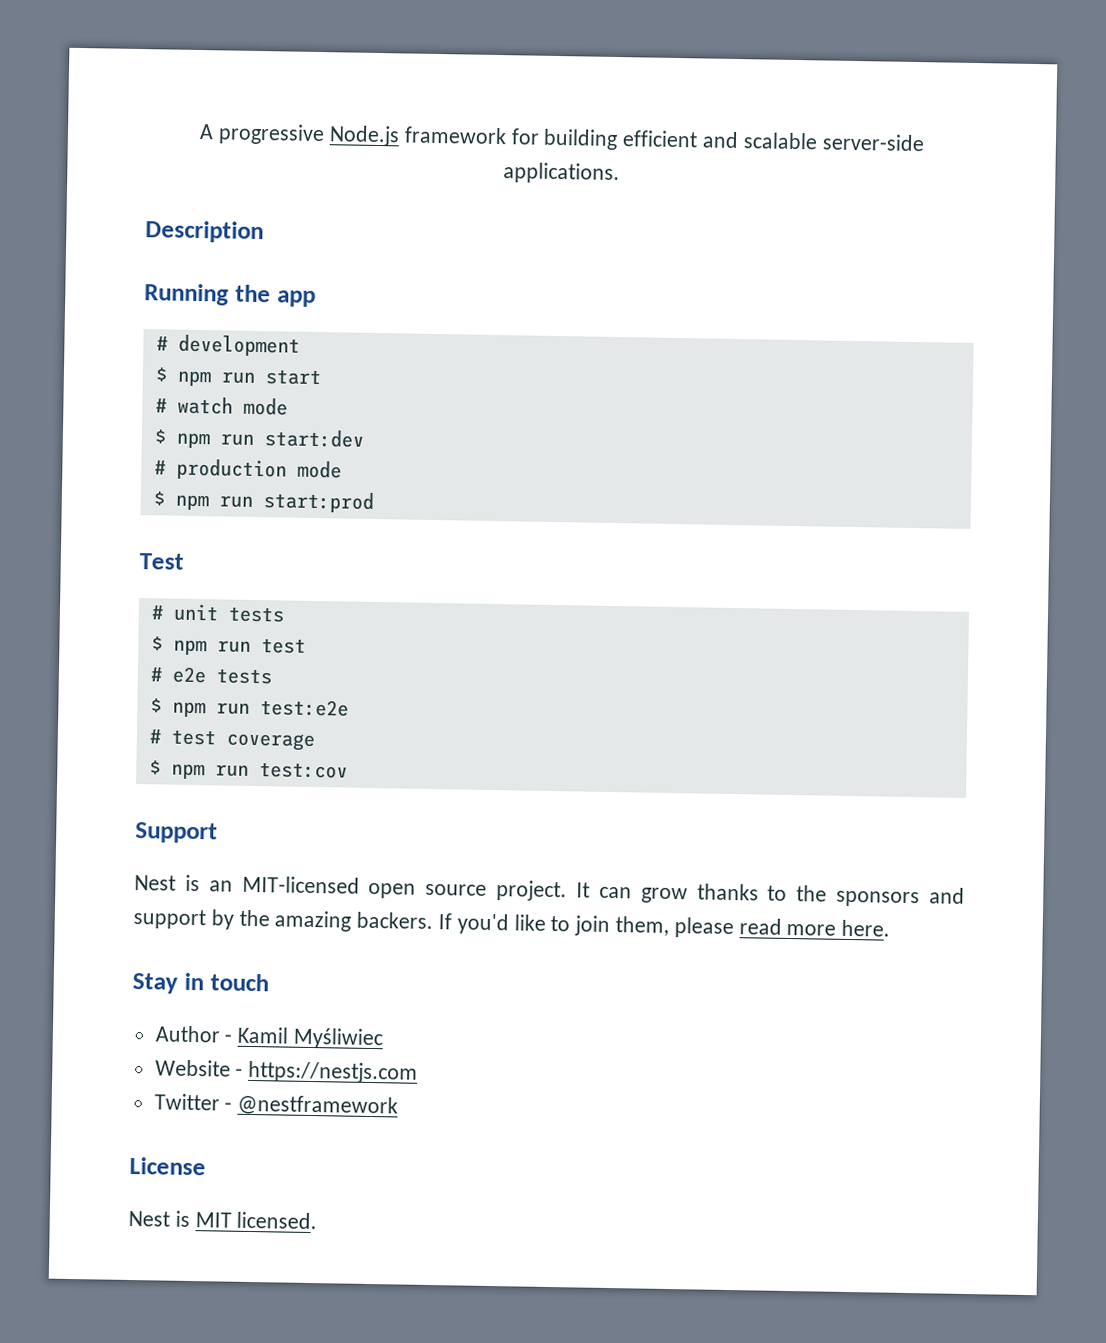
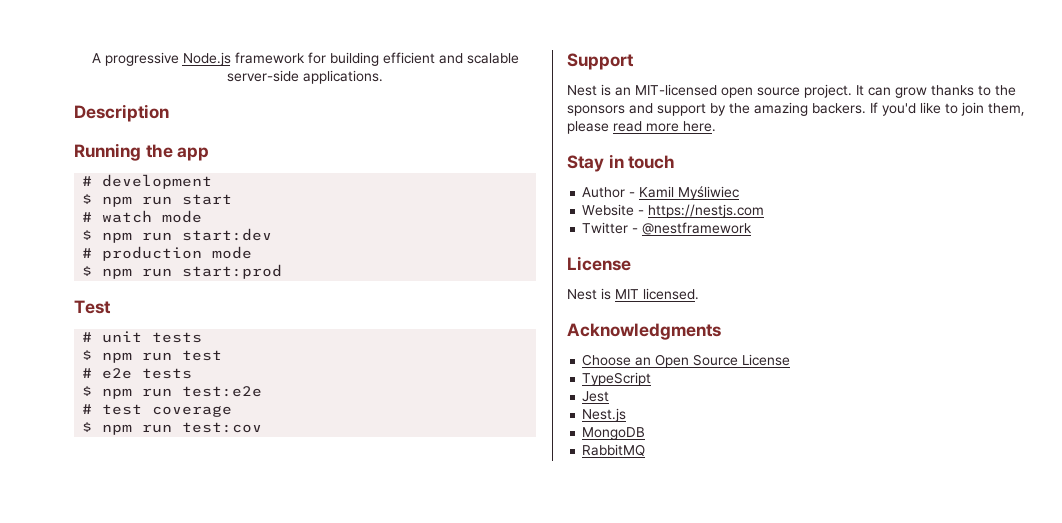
+ Acknowledgments
+ Choose an Open Source License
+ TypeScript
+ Jest
+ Nest.js
+ MongoDB
+ RabbitMQ

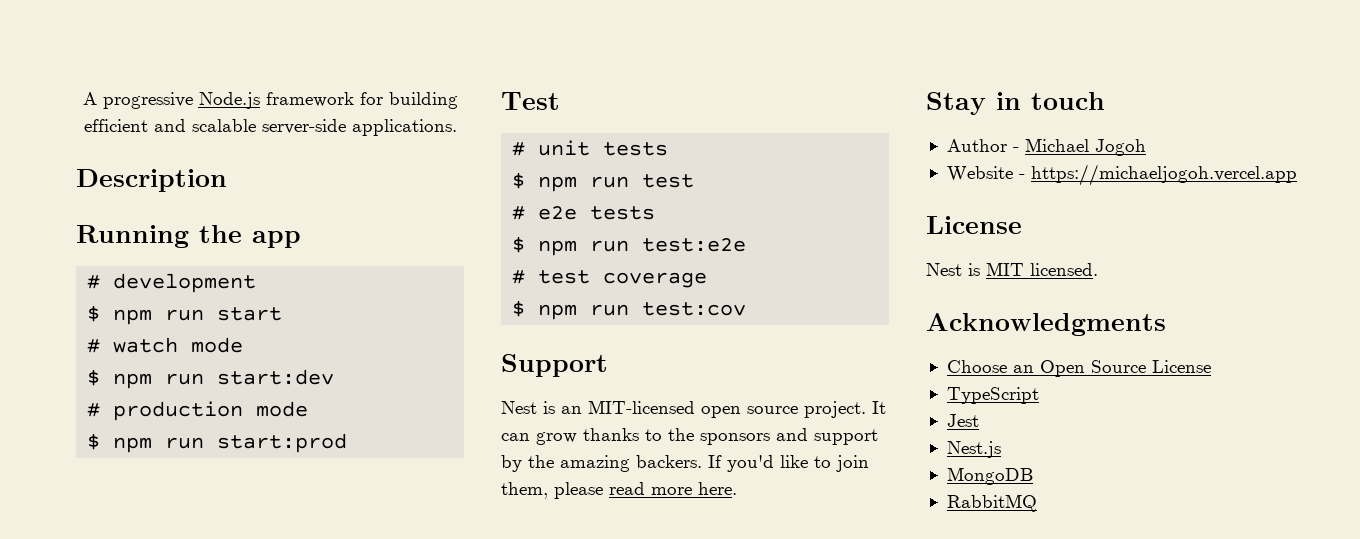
- Author - Kamil Myśliwiec
+ Author - Michael Jogoh
- Website - https://nestjs.com
- Twitter - @nestframework
+ Website - https://michaeljogoh.vercel.app

